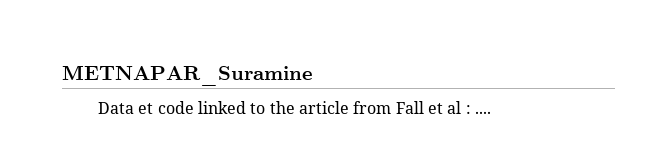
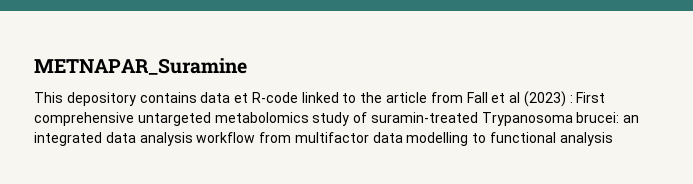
- Data et code linked to the article from Fall et al : ....
+ This depository contains data et R-code linked to the article from Fall et al (2023) : First comprehensive untargeted metabolomics study of suramin-treated Trypanosoma brucei: an integrated data analysis workflow from multifactor data modelling to functional analysis

